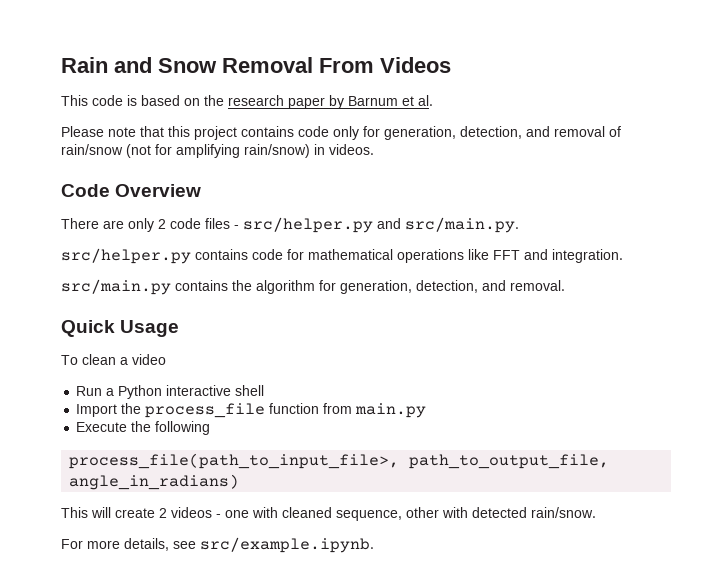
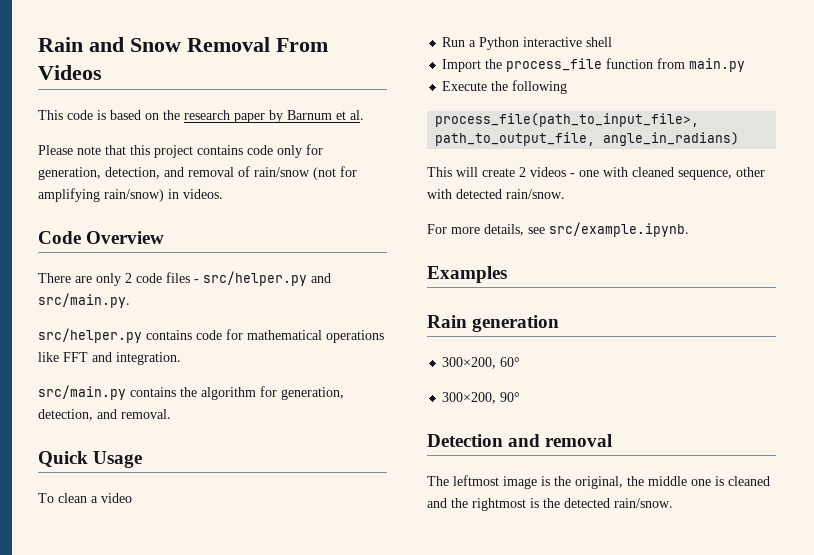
+ Examples
+ Rain generation
+ 300×200, 60°
+ 300×200, 90°
+ Detection and removal
+ The leftmost image is the original, the middle one is cleaned and the rightmost is the detected rain/snow.

